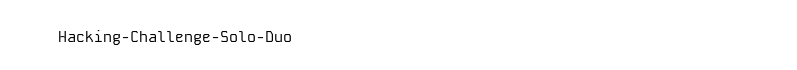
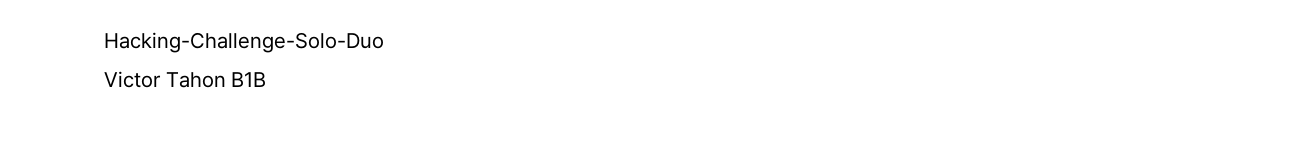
+ Victor Tahon B1B

